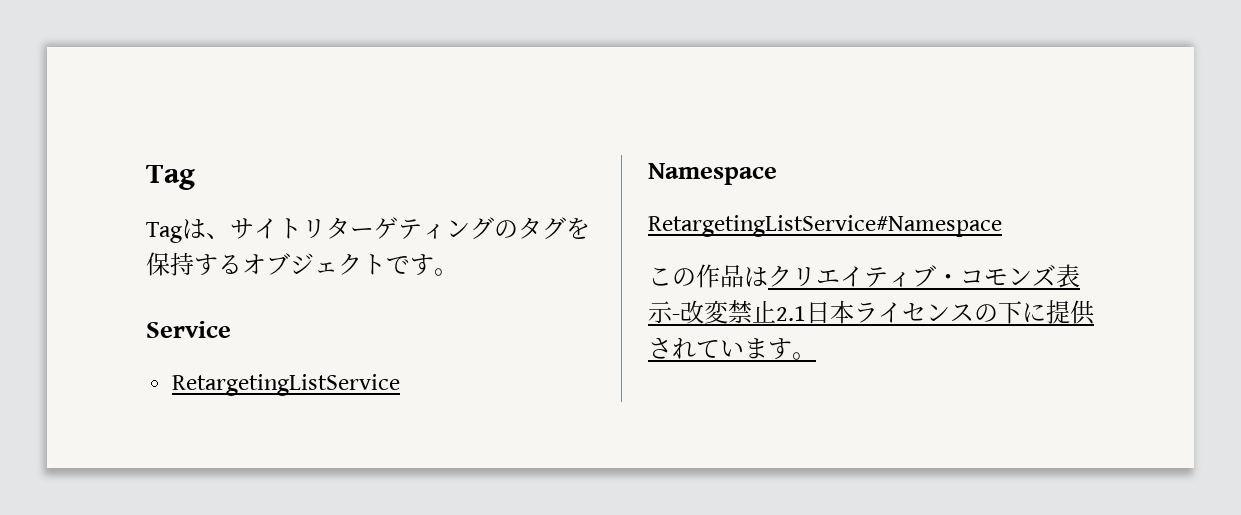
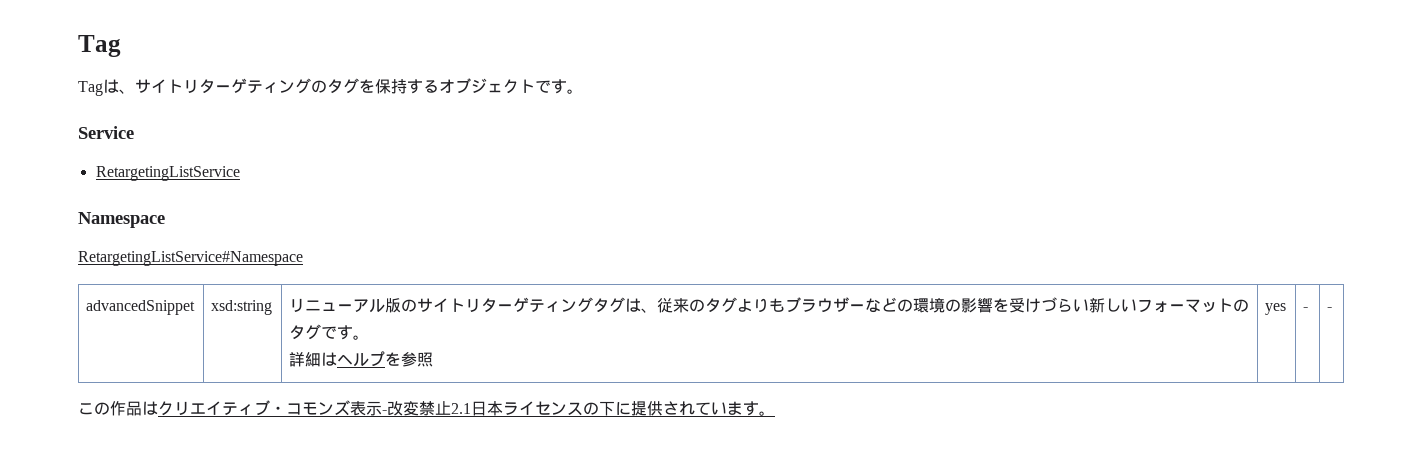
+ advancedSnippet | xsd:string | リニューアル版のサイトリターゲティングタグは、従来のタグよりもブラウザーなどの環境の影響を受けづらい新しいフォーマットのタグです。
+ 詳細はヘルプを参照 | yes | - | -

